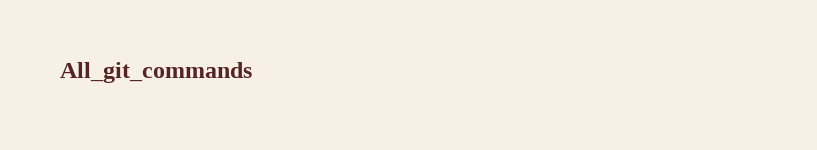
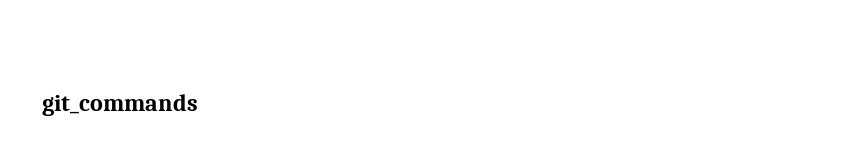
- All_git_commands
+ git_commands

